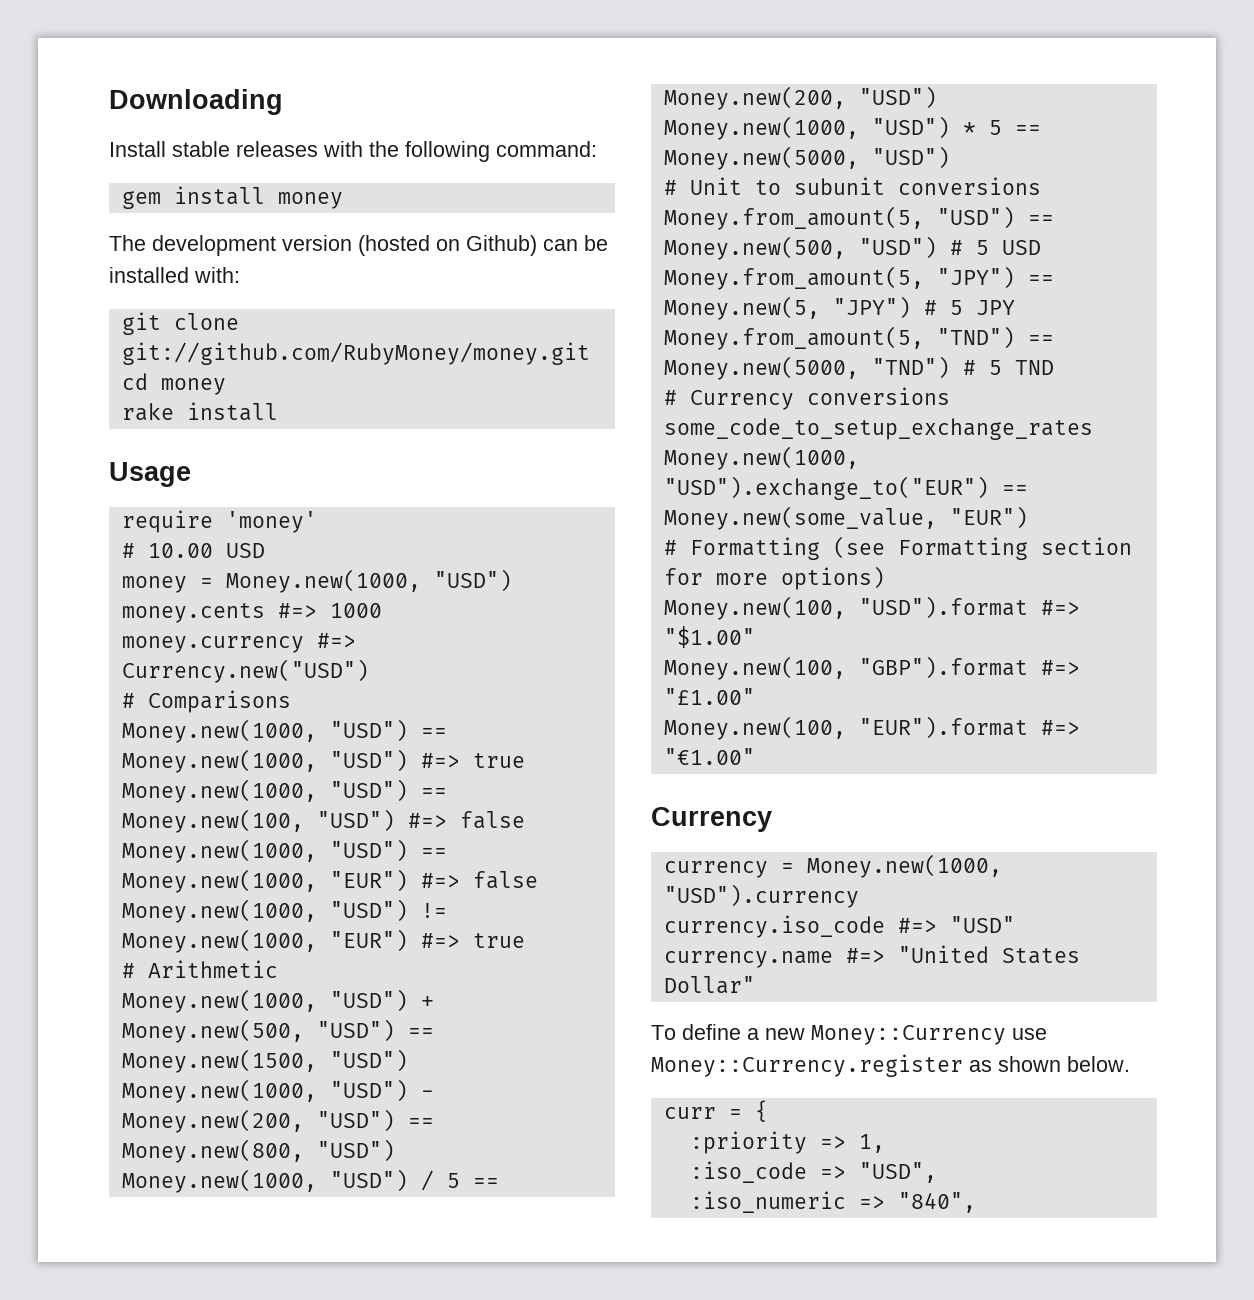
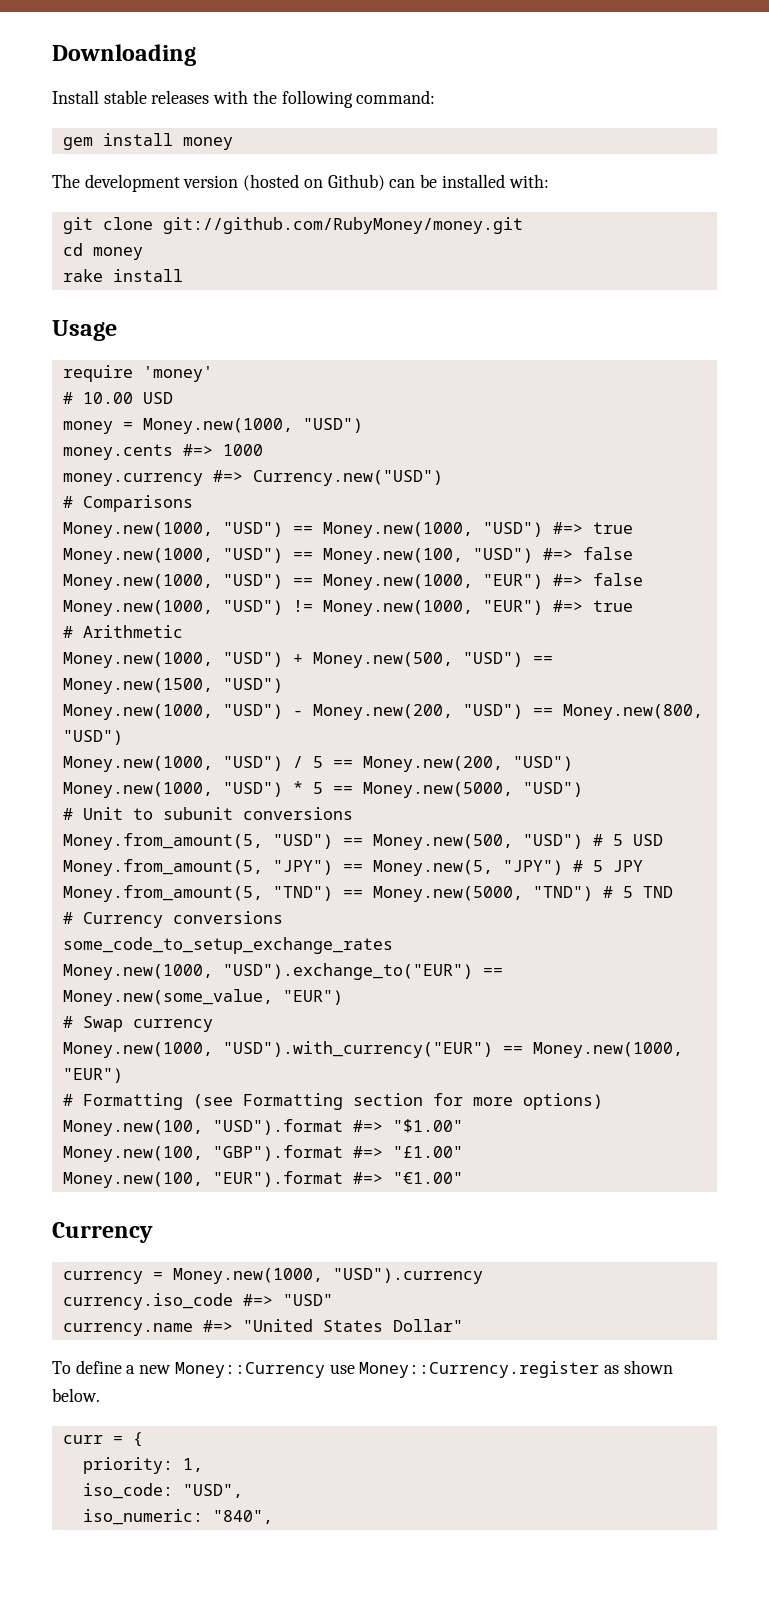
+ # Swap currency
+ Money.new(1000, "USD").with_currency("EUR") == Money.new(1000, "EUR")
- :priority => 1,
+ priority: 1,
- :iso_code => "USD",
+ iso_code: "USD",
- :iso_numeric => "840",
+ iso_numeric: "840",

